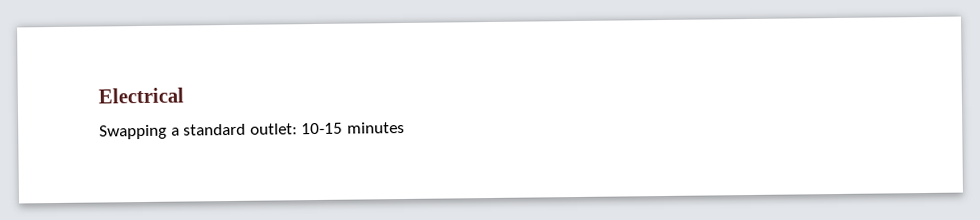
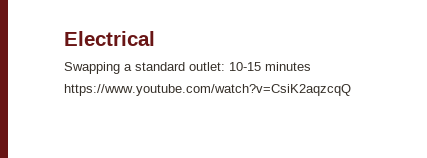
+ https://www.youtube.com/watch?v=CsiK2aqzcqQ

